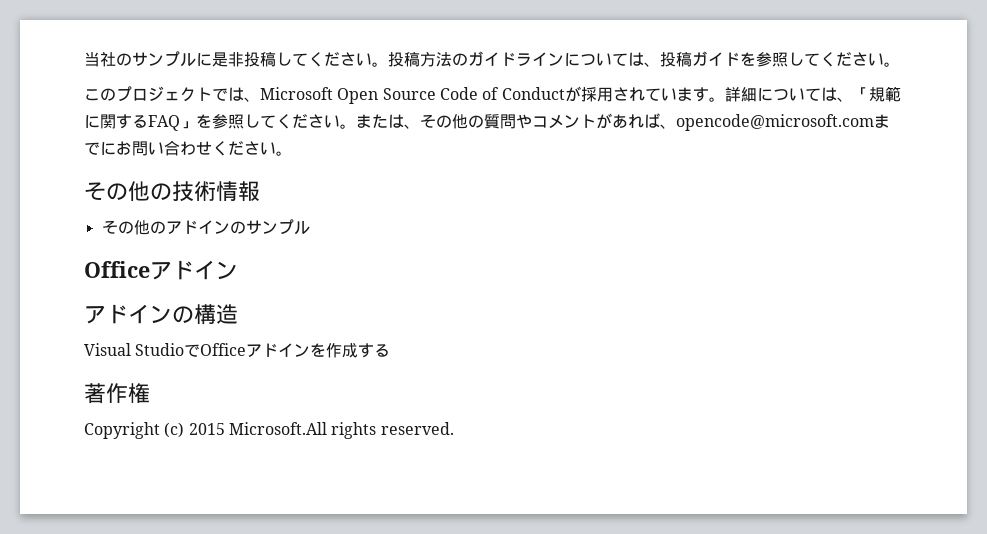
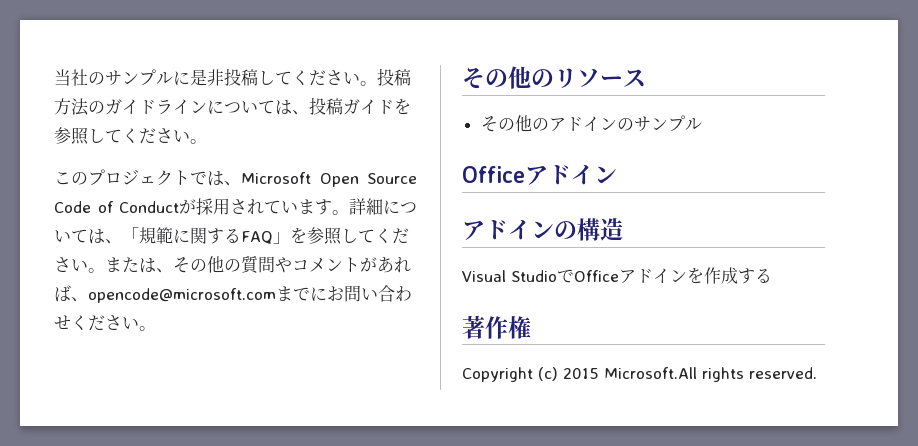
- その他の技術情報
+ その他のリソース

